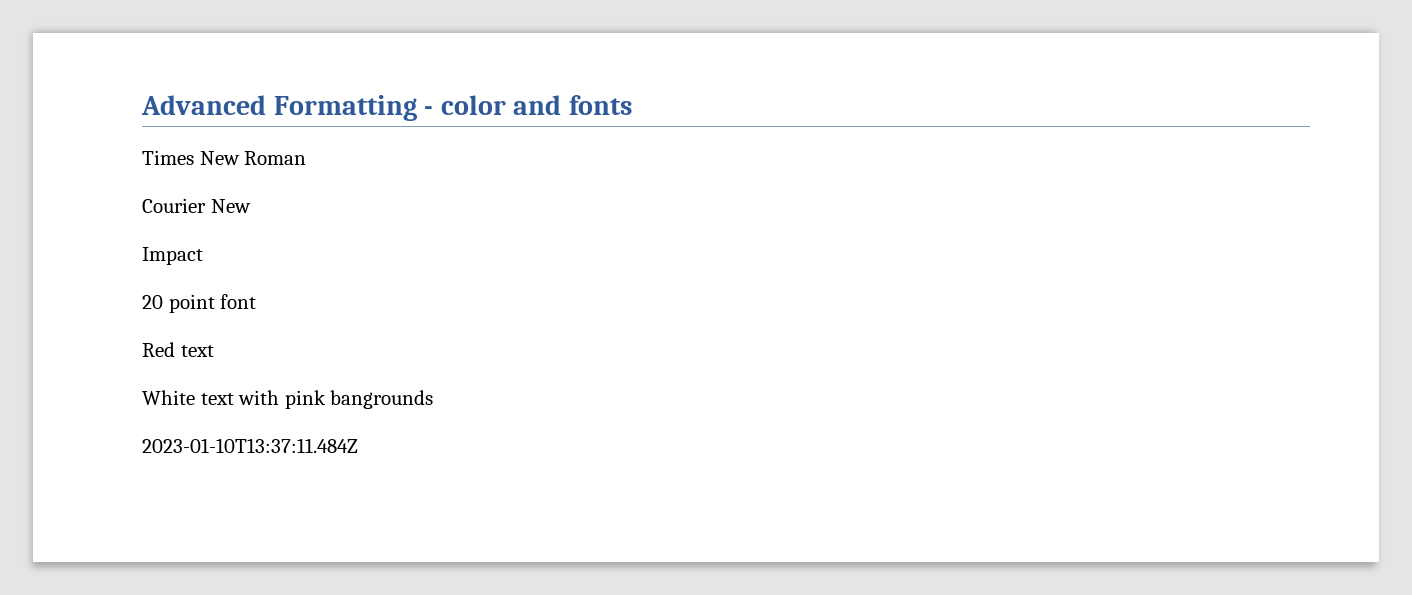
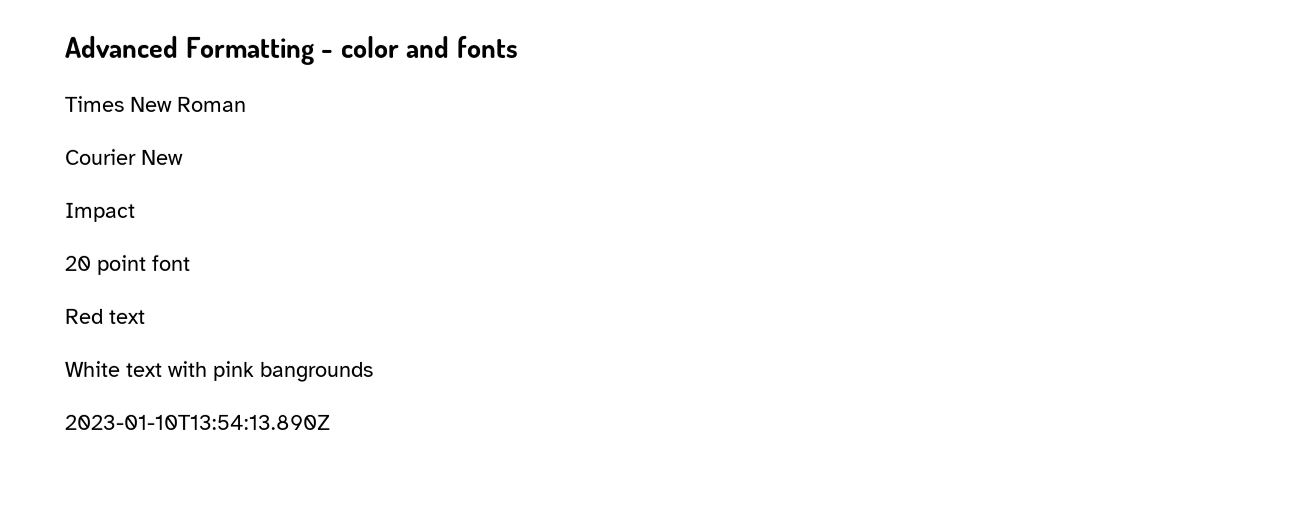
- 2023-01-10T13:37:11.484Z
+ 2023-01-10T13:54:13.890Z

